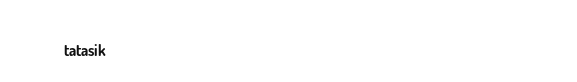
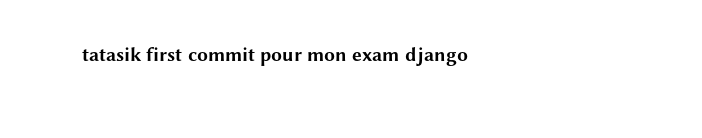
- tatasik
+ tatasik first commit pour mon exam django

